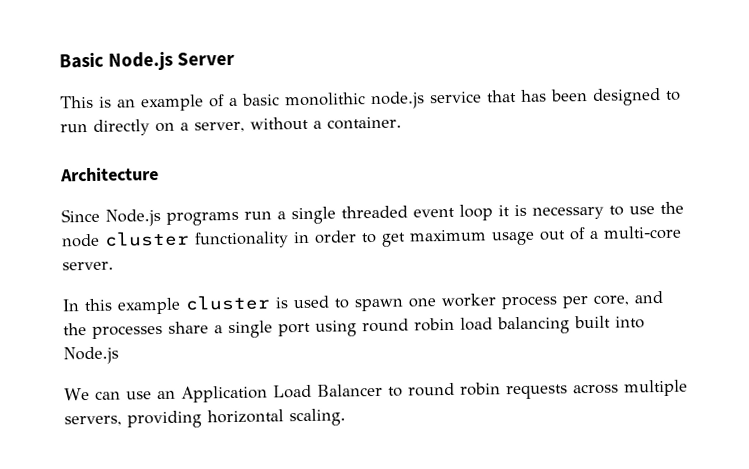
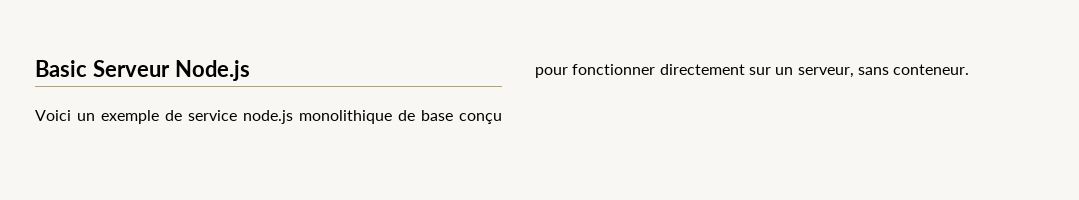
- Basic Node.js Server
- This is an example of a basic monolithic node.js service that has been designed to run directly on a server, without a container.
- Architecture
- Since Node.js programs run a single threaded event loop it is necessary to use the node cluster functionality in order to get maximum usage out of a multi-core server.
- In this example cluster is used to spawn one worker process per core, and the processes share a single port using round robin load balancing built into Node.js
- We can use an Application Load Balancer to round robin requests across multiple servers, providing horizontal scaling.
+ Basic Serveur Node.js
+ Voici un exemple de service node.js monolithique de base conçu pour fonctionner directement sur un serveur, sans conteneur.

